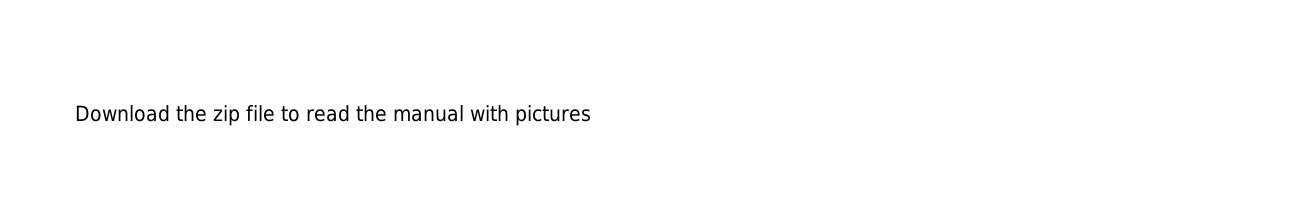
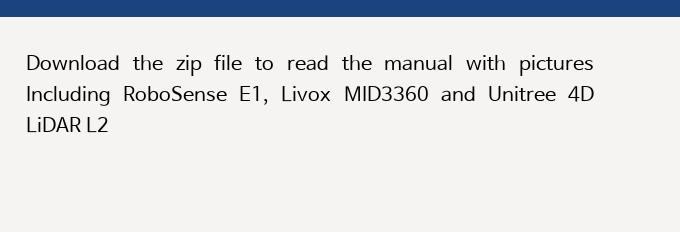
- Download the zip file to read the manual with pictures
+ Download the zip file to read the manual with pictures Including RoboSense E1, Livox MID3360 and Unitree 4D LiDAR L2

